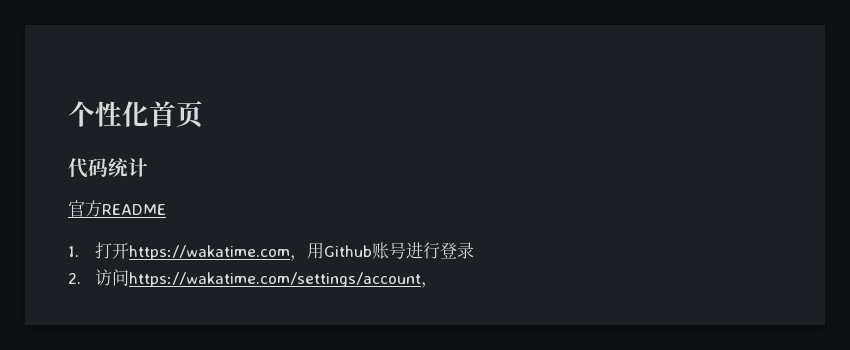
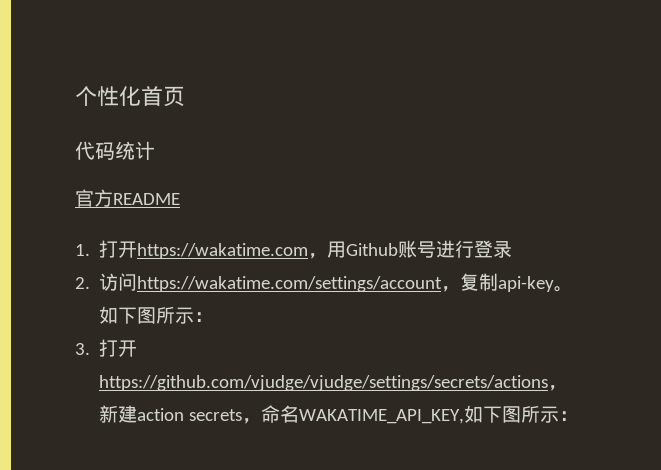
- 2.访问https://wakatime.com/settings/account，
+ 2.访问https://wakatime.com/settings/account，复制api-key。如下图所示：
+ 3.打开https://github.com/vjudge/vjudge/settings/secrets/actions，新建action secrets，命名WAKATIME_API_KEY,如下图所示：

